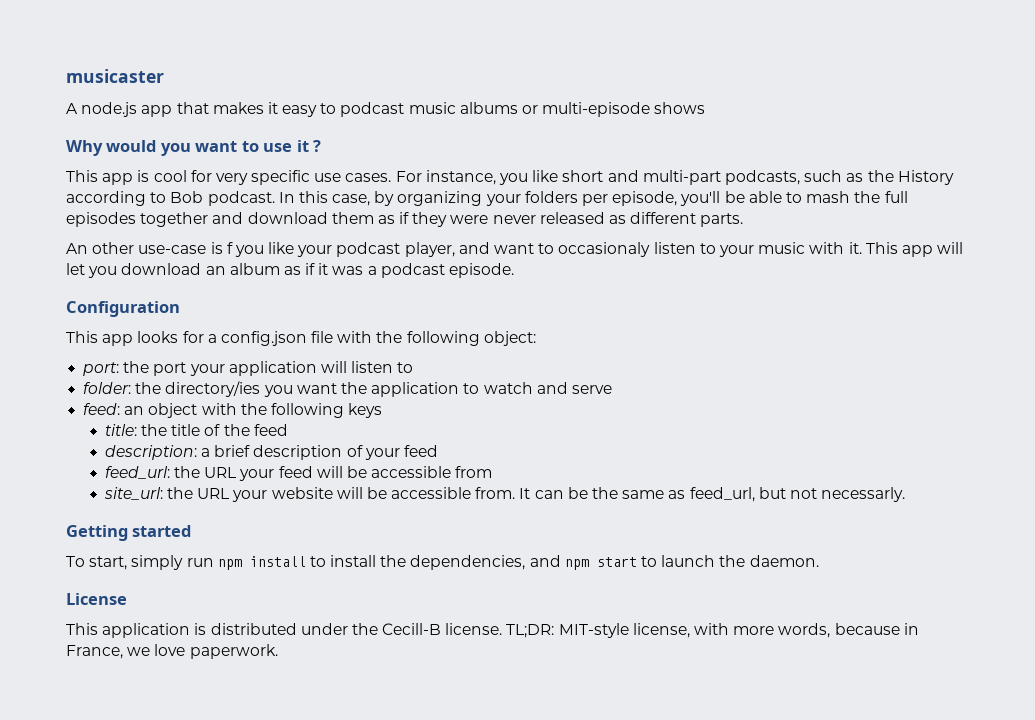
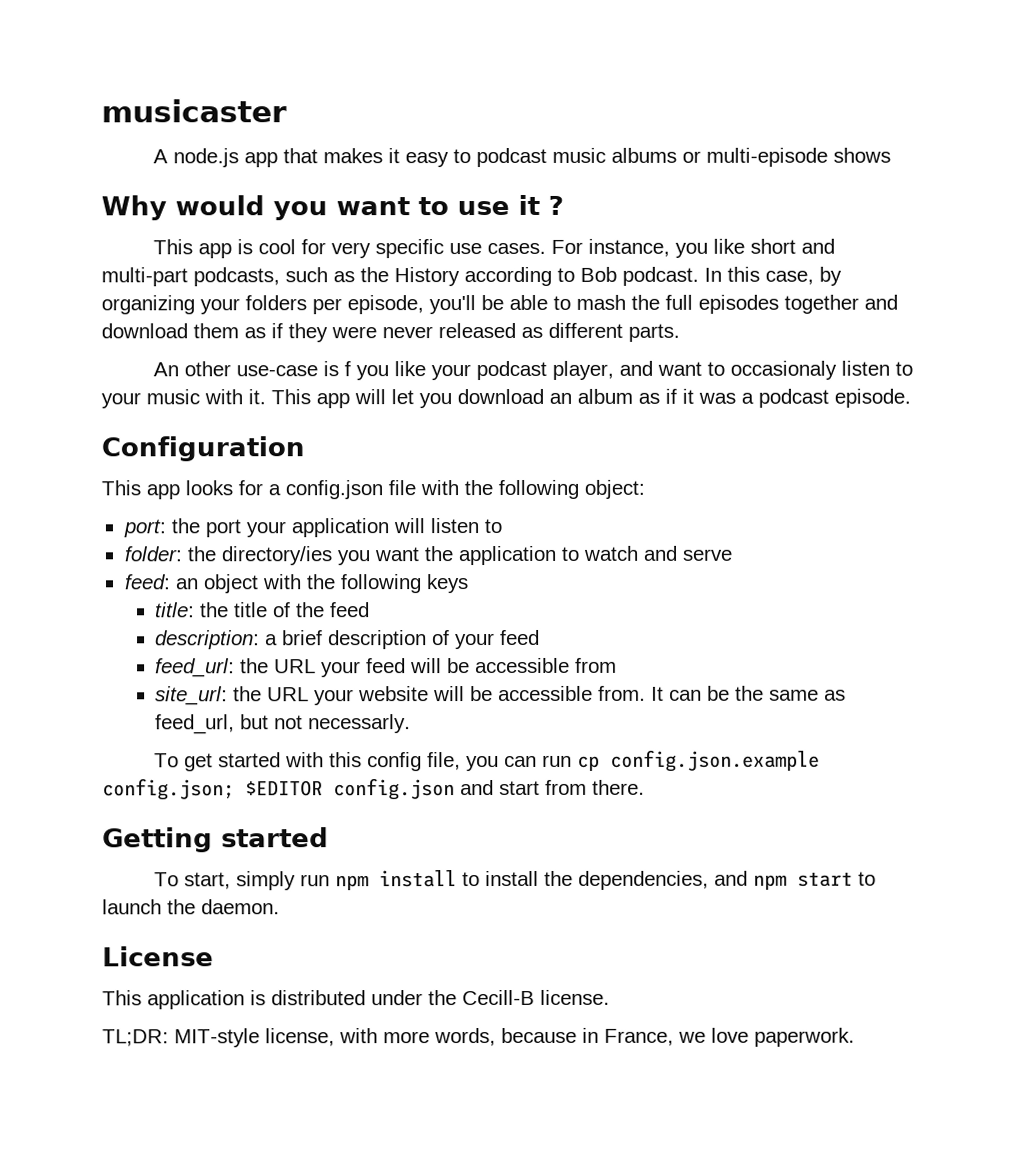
+ To get started with this config file, you can run cp config.json.example config.json; $EDITOR config.json and start from there.
- This application is distributed under the Cecill-B license. TL;DR: MIT-style license, with more words, because in France, we love paperwork.
+ This application is distributed under the Cecill-B license.
+ TL;DR: MIT-style license, with more words, because in France, we love paperwork.

